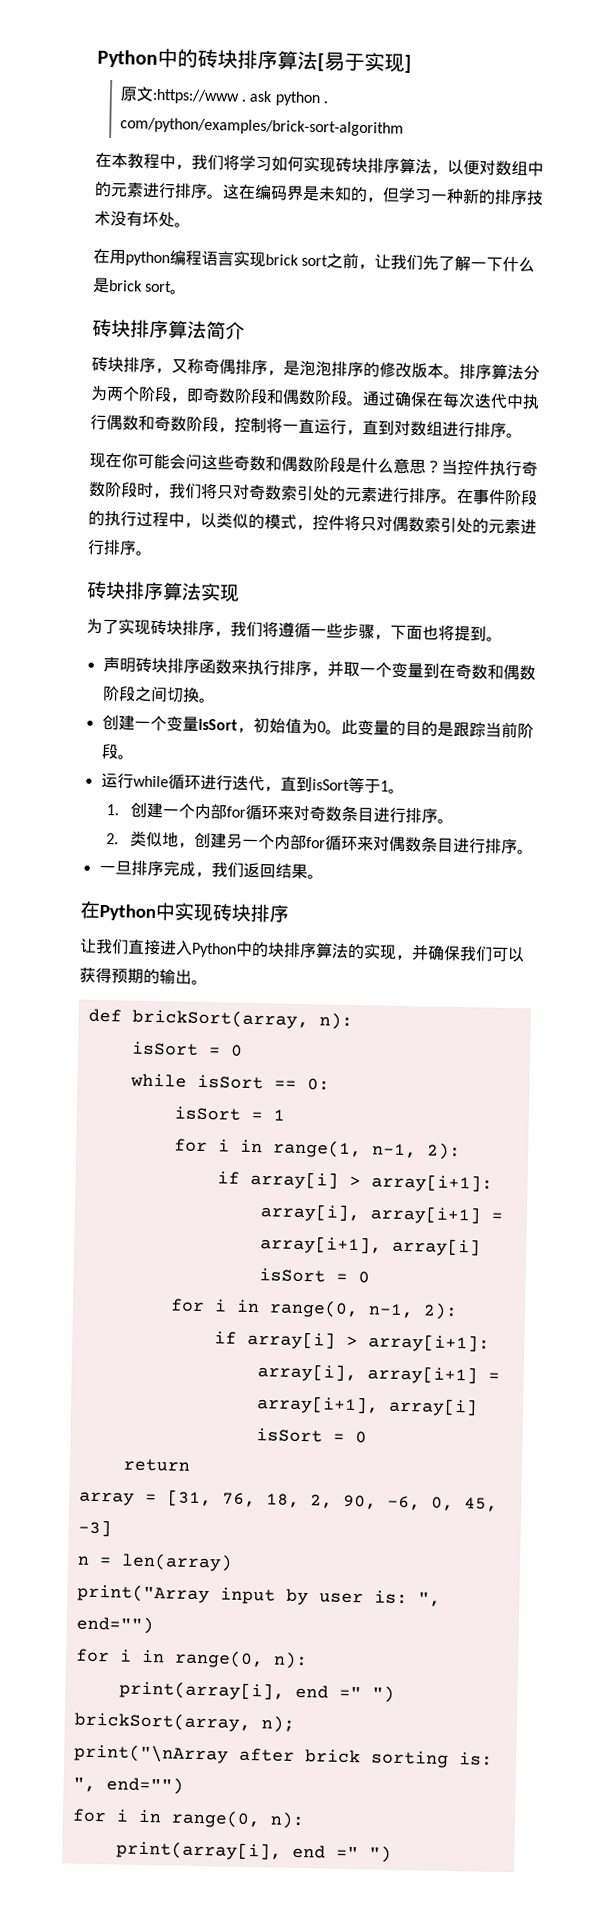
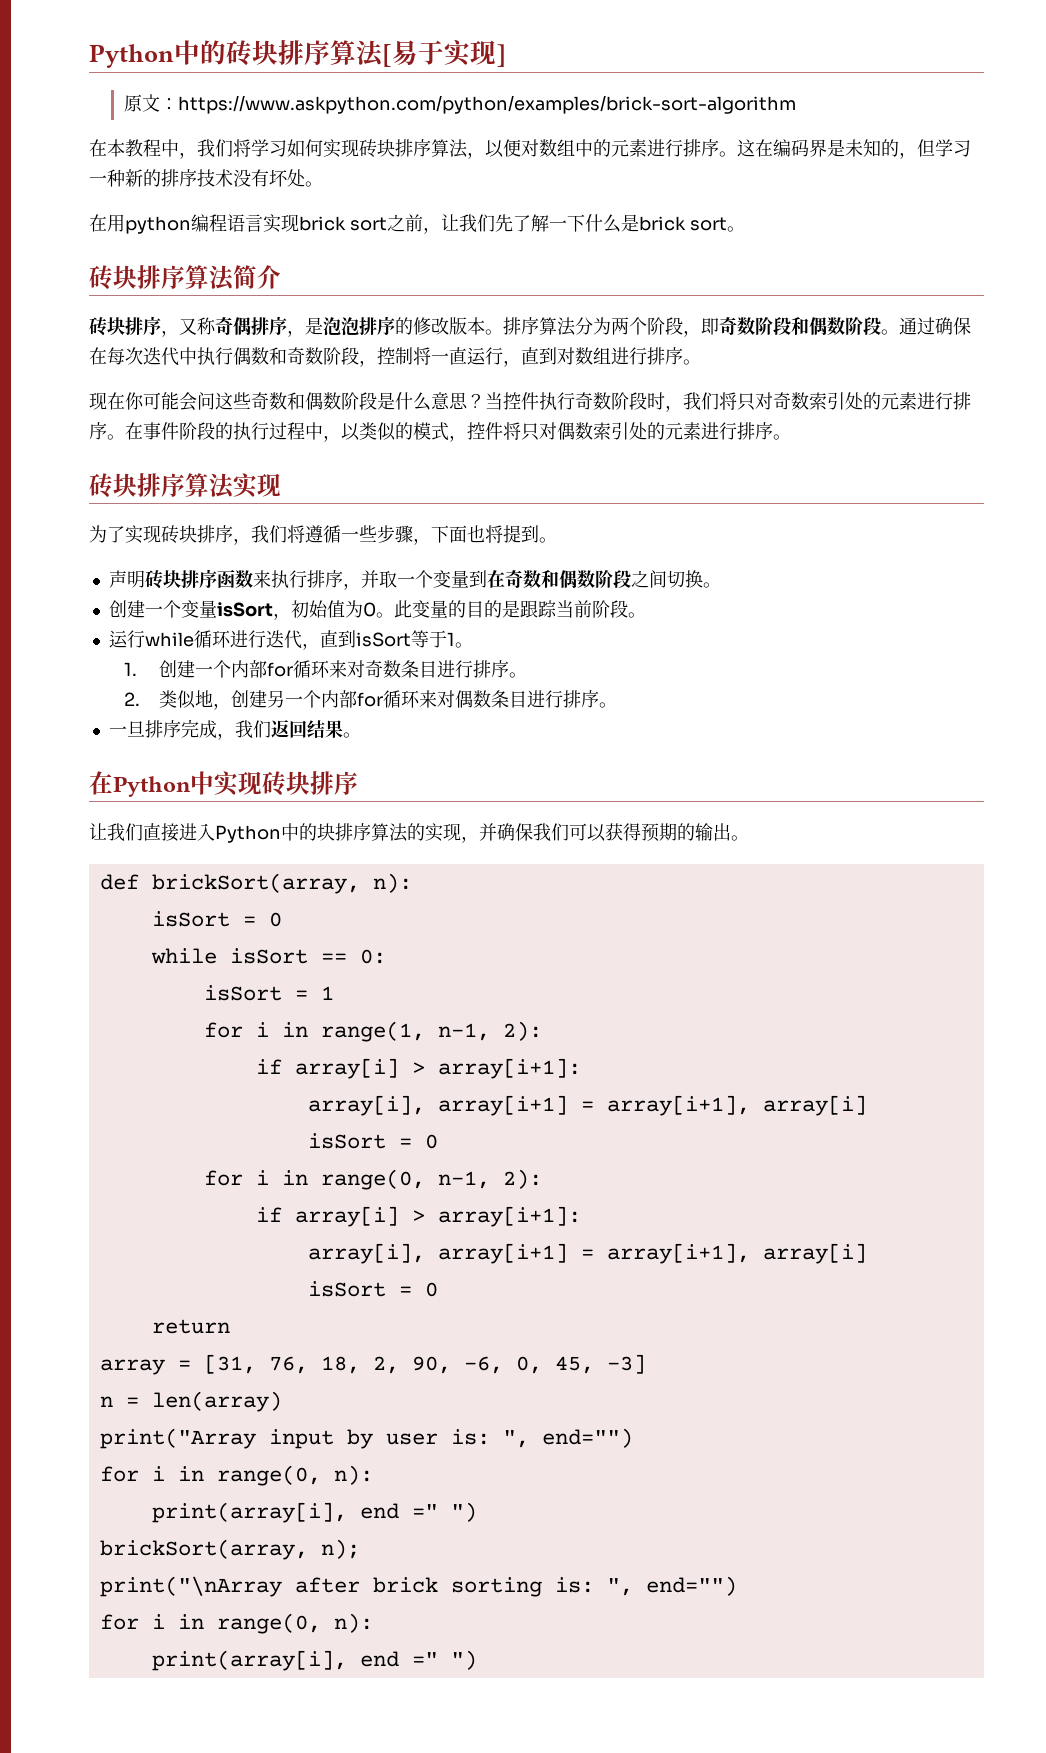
- 原文:https://www . ask python . com/python/examples/brick-sort-algorithm
+ 原文：https://www.askpython.com/python/examples/brick-sort-algorithm

